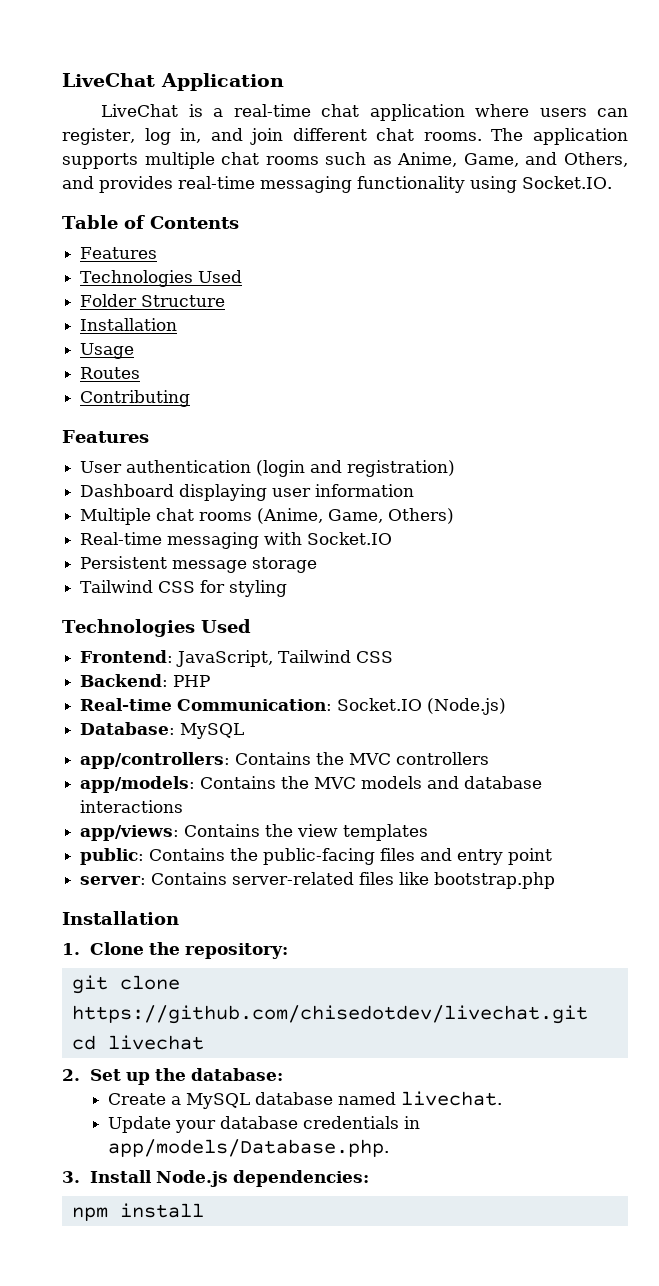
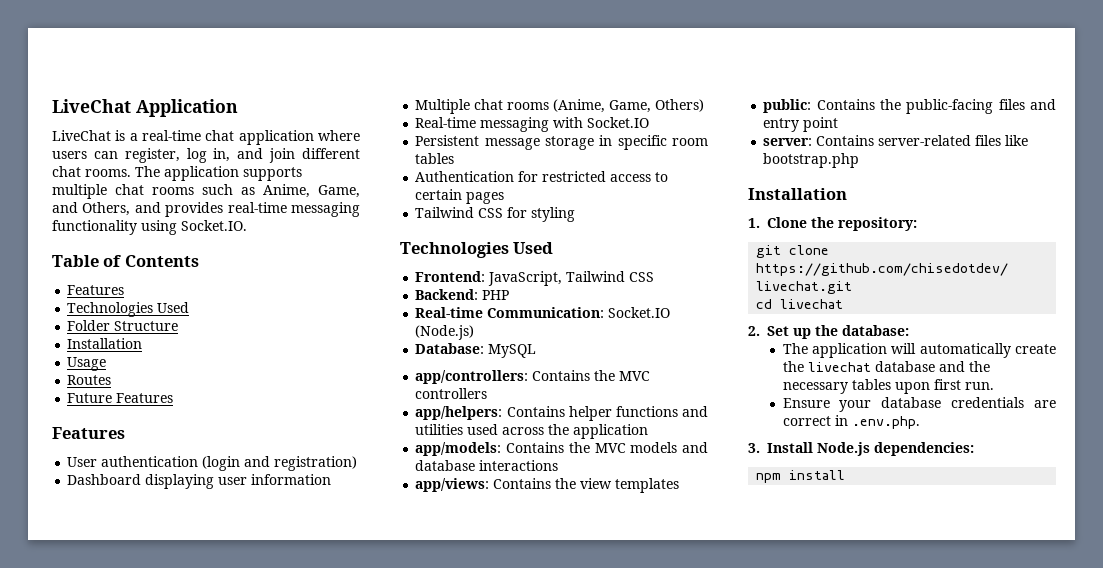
- Contributing
+ Future Features
- Persistent message storage
+ Persistent message storage in specific room tables
+ Authentication for restricted access to certain pages
+ app/helpers: Contains helper functions and utilities used across the application
- Create a MySQL database named livechat.
- Update your database credentials in app/models/Database.php.
+ The application will automatically create the livechat database and the necessary tables upon first run.
+ Ensure your database credentials are correct in .env.php.

